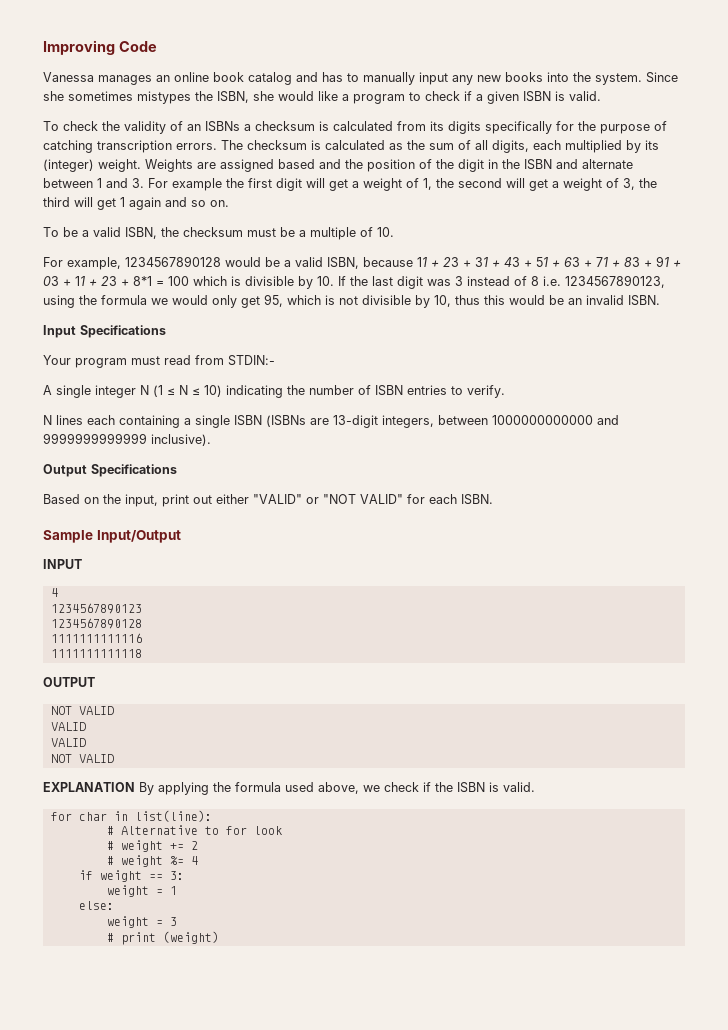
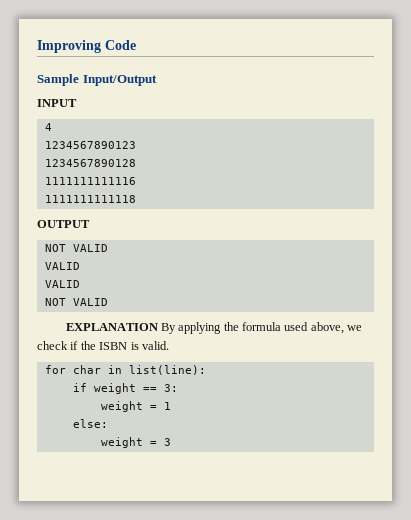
- Vanessa manages an online book catalog and has to manually input any new books into the system. Since she sometimes mistypes the ISBN, she would like a program to check if a given ISBN is valid.
- To check the validity of an ISBNs a checksum is calculated from its digits specifically for the purpose of catching transcription errors. The checksum is calculated as the sum of all digits, each multiplied by its (integer) weight. Weights are assigned based and the position of the digit in the ISBN and alternate between 1 and 3. For example the first digit will get a weight of 1, the second will get a weight of 3, the third will get 1 again and so on.
- To be a valid ISBN, the checksum must be a multiple of 10.
- For example, 1234567890128 would be a valid ISBN, because 11 + 23 + 31 + 43 + 51 + 63 + 71 + 83 + 91 + 03 + 11 + 23 + 8*1 = 100 which is divisible by 10. If the last digit was 3 instead of 8 i.e. 1234567890123, using the formula we would only get 95, which is not divisible by 10, thus this would be an invalid ISBN.
- Input Specifications
- Your program must read from STDIN:-
- A single integer N (1 ≤ N ≤ 10) indicating the number of ISBN entries to verify.
- N lines each containing a single ISBN (ISBNs are 13-digit integers, between 1000000000000 and 9999999999999 inclusive).
- Output Specifications
- Based on the input, print out either "VALID" or "NOT VALID" for each ISBN.
- # Alternative to for look
- # weight += 2
- # weight %= 4
- # print (weight)

